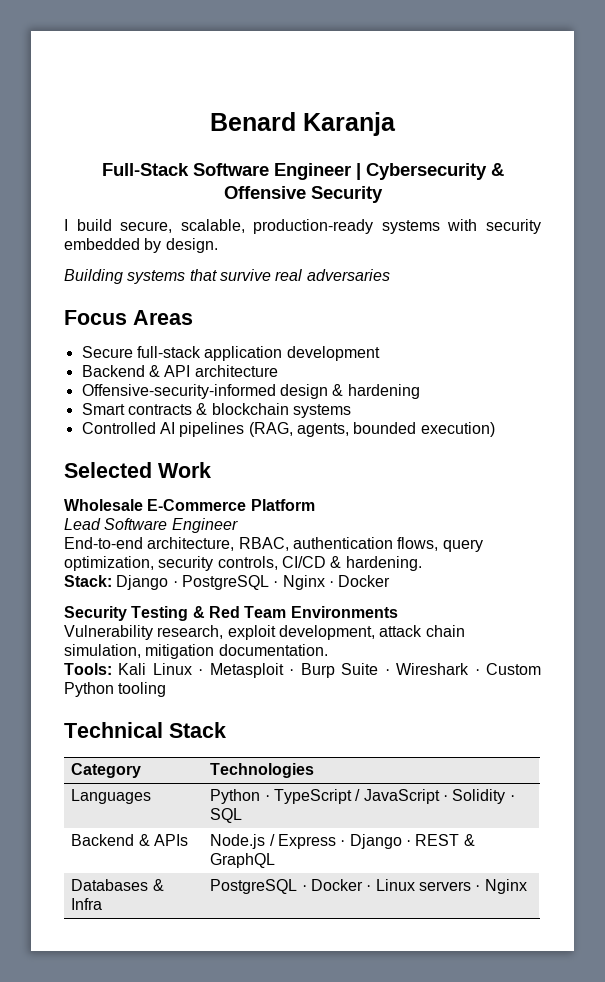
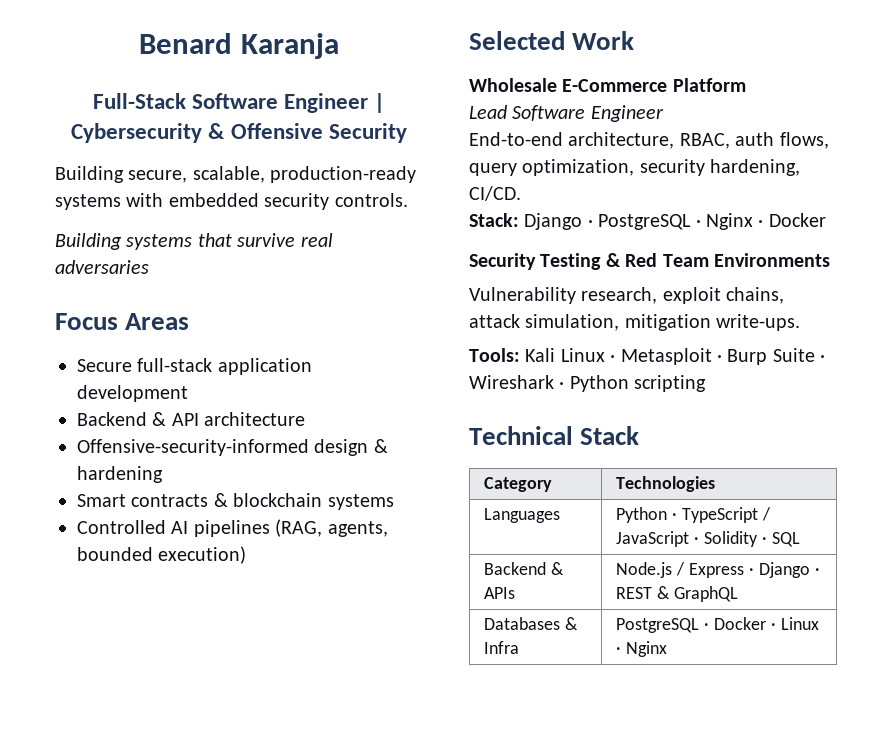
- I build secure, scalable, production-ready systems with security embedded by design.
+ Building secure, scalable, production-ready systems with embedded security controls.
- End-to-end architecture, RBAC, authentication flows, query optimization, security controls, CI/CD & hardening.
+ End-to-end architecture, RBAC, auth flows, query optimization, security hardening, CI/CD.
- Vulnerability research, exploit development, attack chain simulation, mitigation documentation.
+ Vulnerability research, exploit chains, attack simulation, mitigation write-ups.
- Tools: Kali Linux · Metasploit · Burp Suite · Wireshark · Custom Python tooling
+ Tools: Kali Linux · Metasploit · Burp Suite · Wireshark · Python scripting
- Databases & Infra | PostgreSQL · Docker · Linux servers · Nginx
+ Databases & Infra | PostgreSQL · Docker · Linux · Nginx

